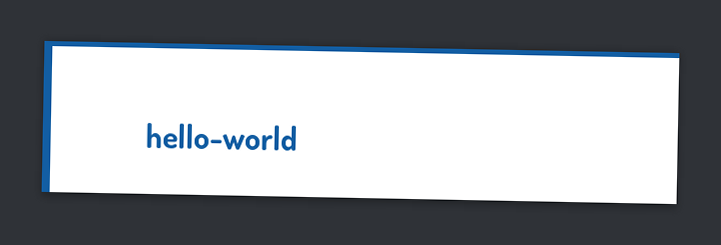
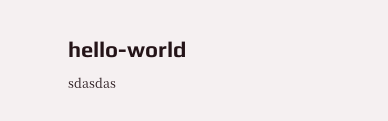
+ sdasdas

